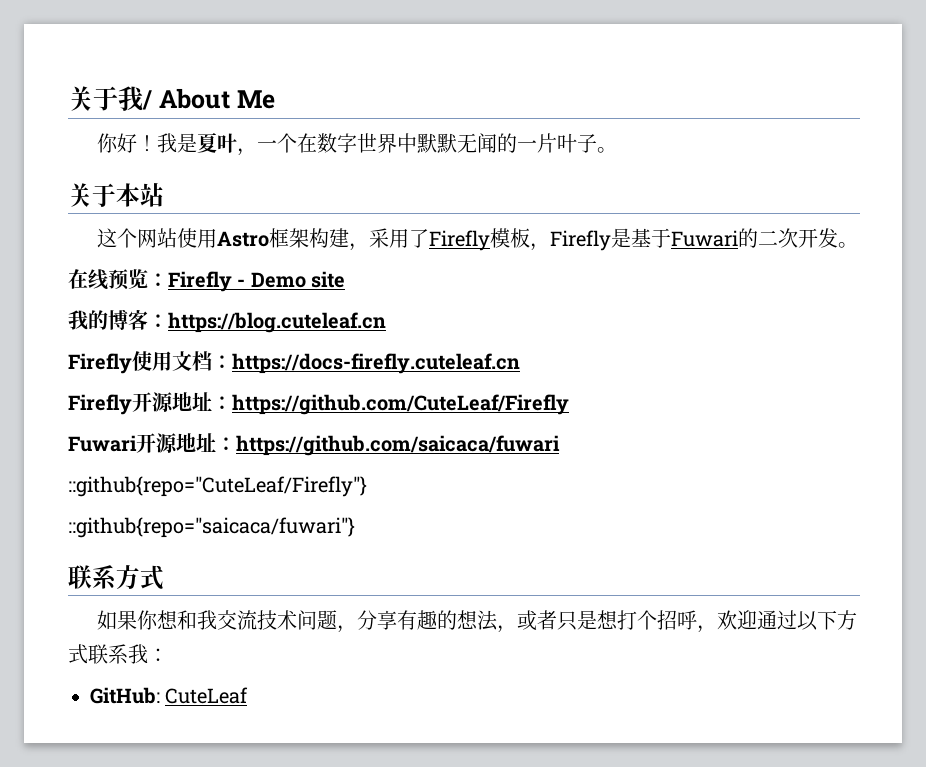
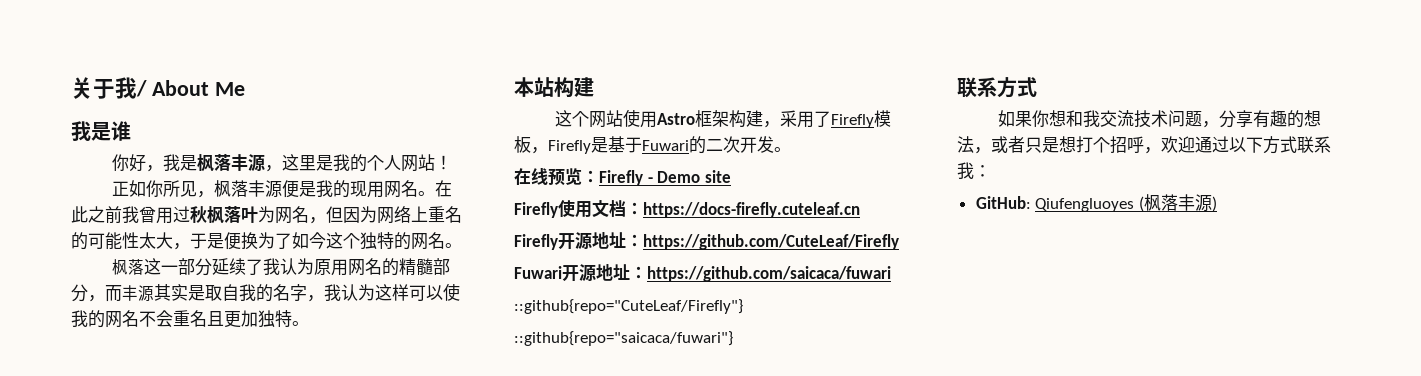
+ 我是谁
- 你好！我是夏叶，一个在数字世界中默默无闻的一片叶子。
- 关于本站
+ 你好，我是枫落丰源，这里是我的个人网站！
+ 正如你所见，枫落丰源便是我的现用网名。在此之前我曾用过秋枫落叶为网名，但因为网络上重名的可能性太大，于是便换为了如今这个独特的网名。
+ 枫落这一部分延续了我认为原用网名的精髓部分，而丰源其实是取自我的名字，我认为这样可以使我的网名不会重名且更加独特。
+ 本站构建
- 我的博客：https://blog.cuteleaf.cn
- GitHub: CuteLeaf
+ GitHub: Qiufengluoyes (枫落丰源)

